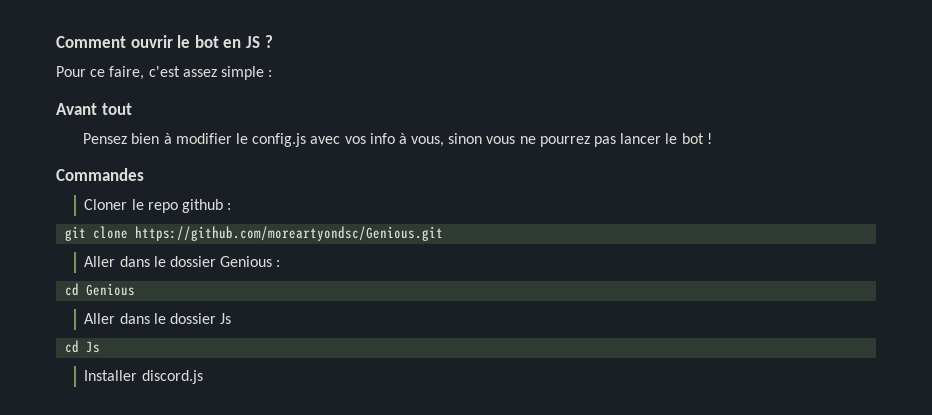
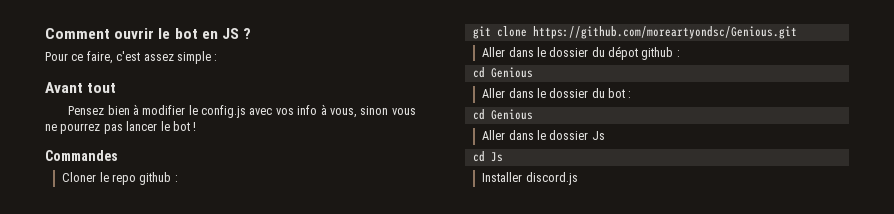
- Aller dans le dossier Genious :
+ Aller dans le dossier du dépot github :
+ cd Genious
+ Aller dans le dossier du bot :

